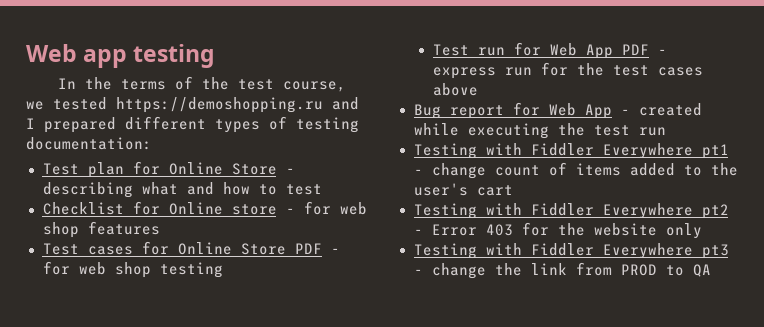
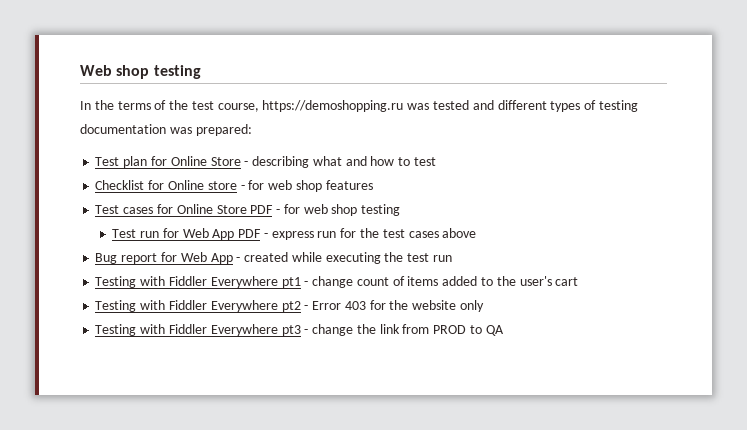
- Web app testing
+ Web shop testing
- In the terms of the test course, we tested https://demoshopping.ru and I prepared different types of testing documentation:
+ In the terms of the test course, https://demoshopping.ru was tested and different types of testing documentation was prepared:

